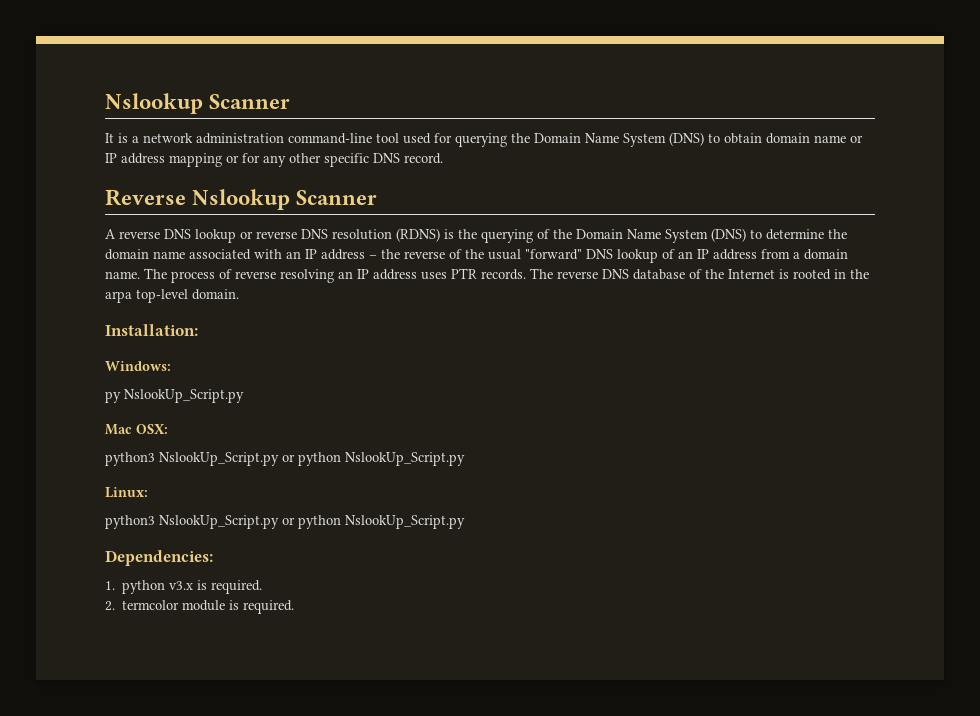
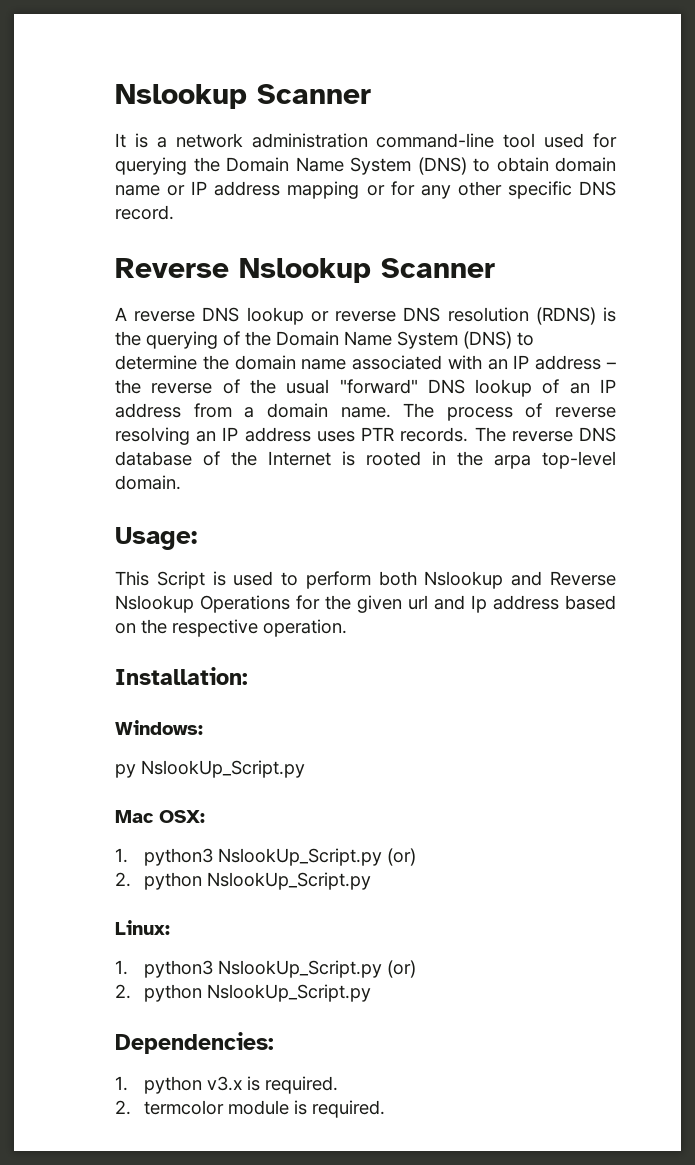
+ Usage:
+ This Script is used to perform both Nslookup and Reverse Nslookup Operations for the given url and Ip address based on the respective operation.
  Mac OSX:
- python3 NslookUp_Script.py or python NslookUp_Script.py
+ 1. python3 NslookUp_Script.py (or)
+ 2. python NslookUp_Script.py
  Linux:
- python3 NslookUp_Script.py or python NslookUp_Script.py
+ 1. python3 NslookUp_Script.py (or)
+ 2. python NslookUp_Script.py

